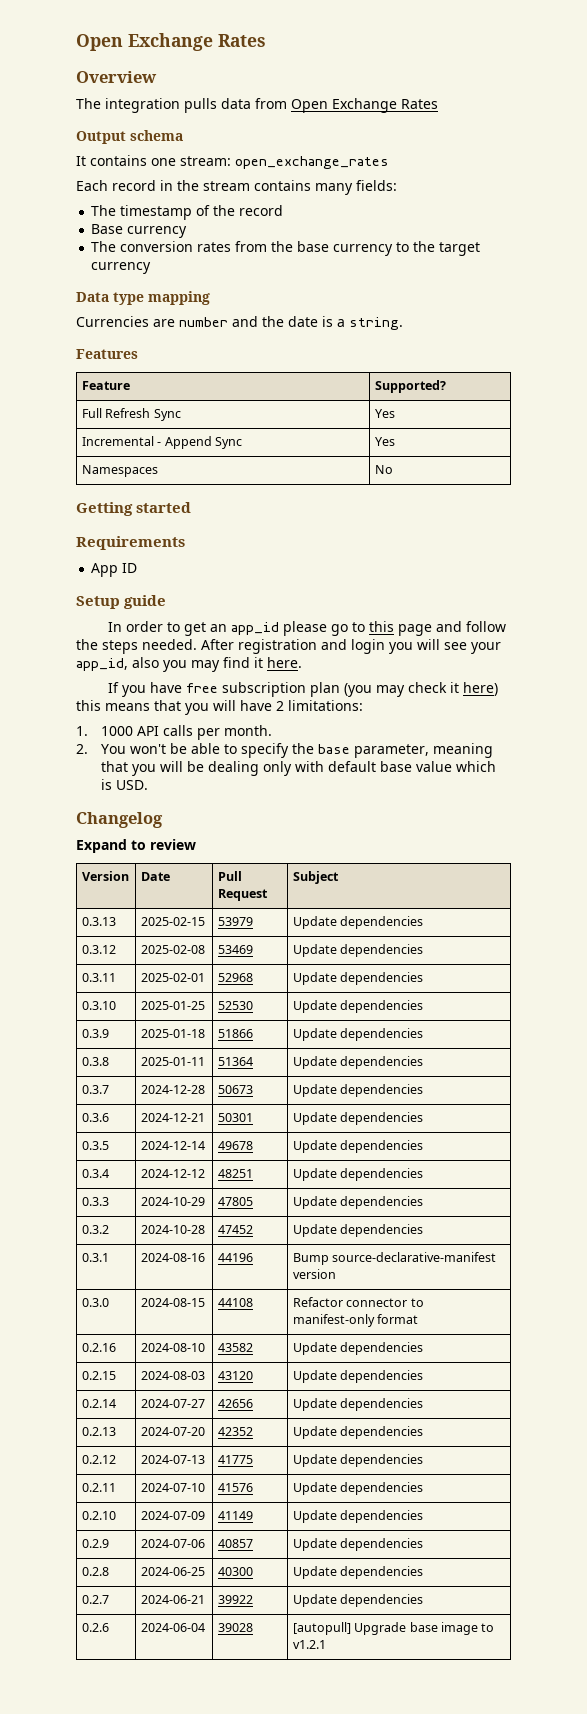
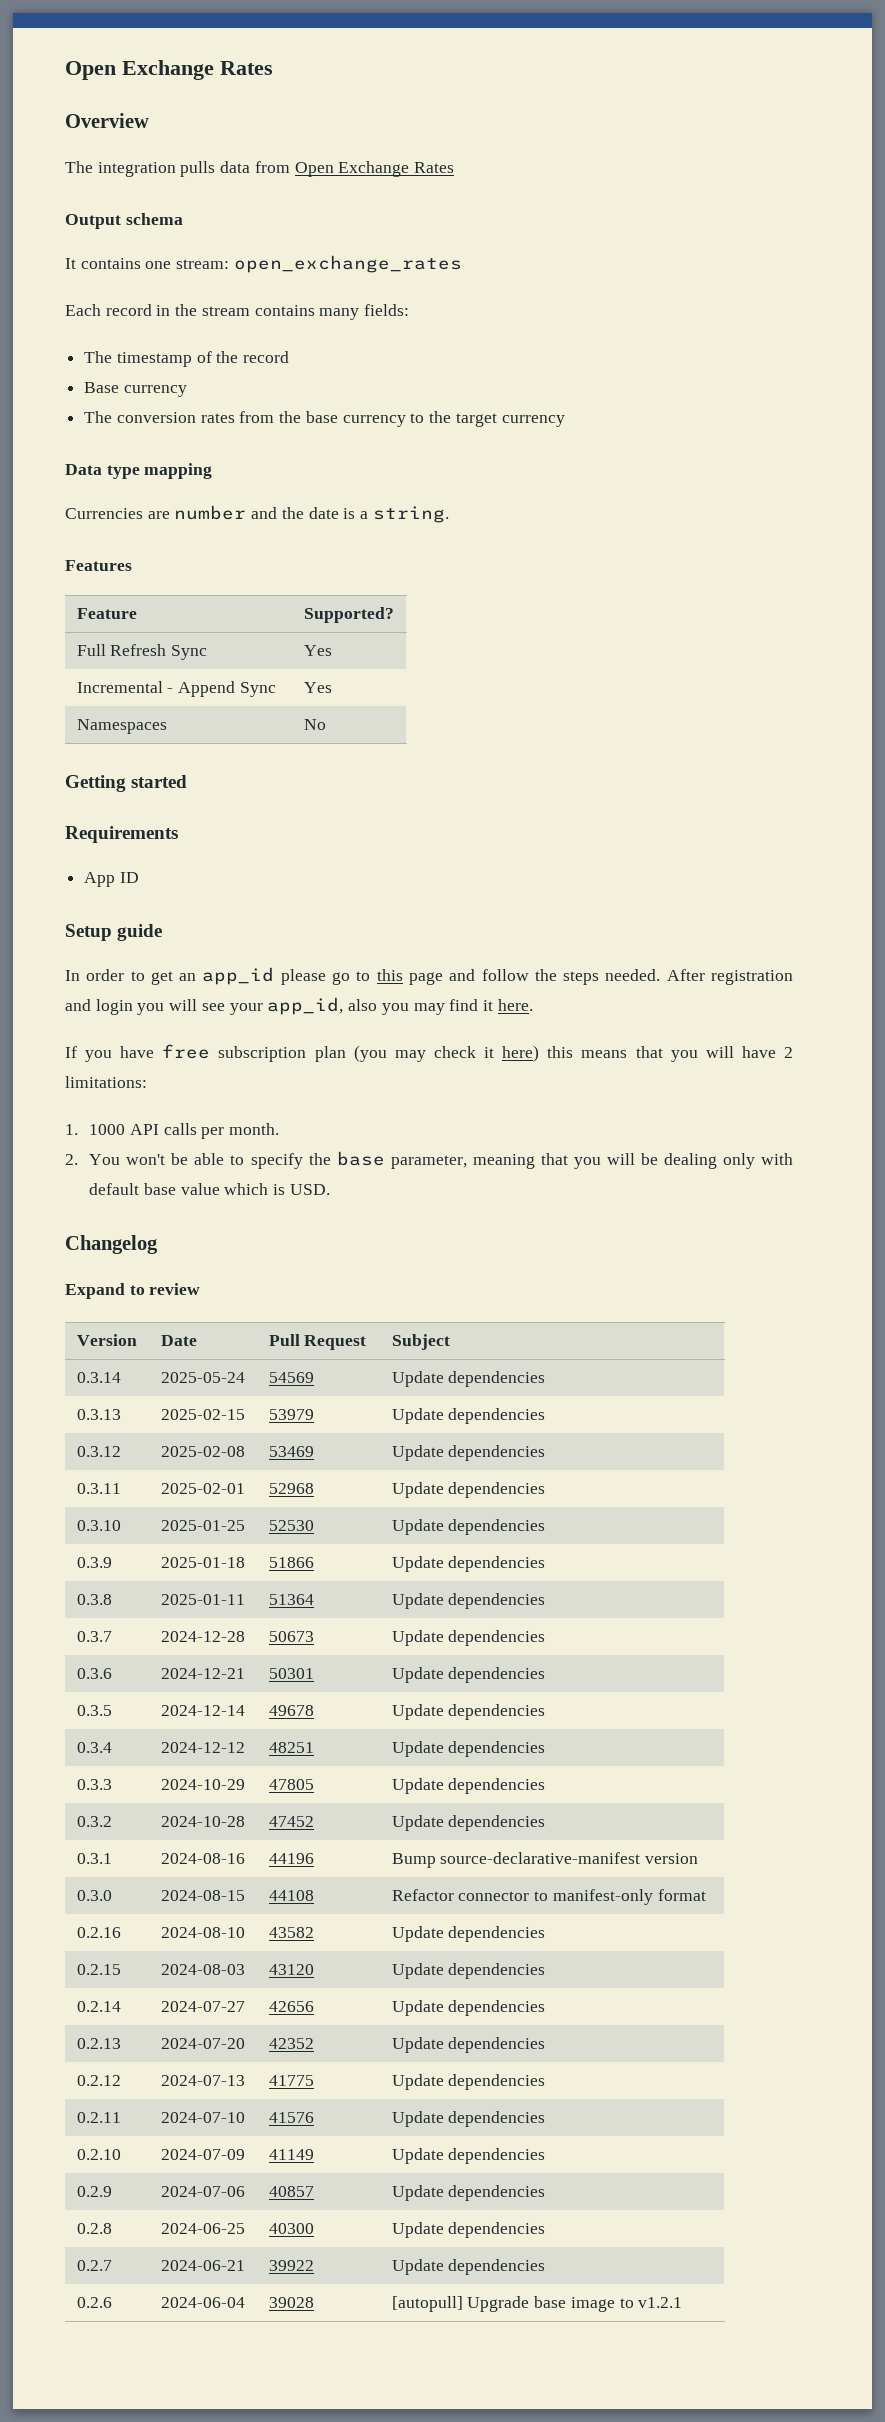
+ 0.3.14 | 2025-05-24 | 54569 | Update dependencies

